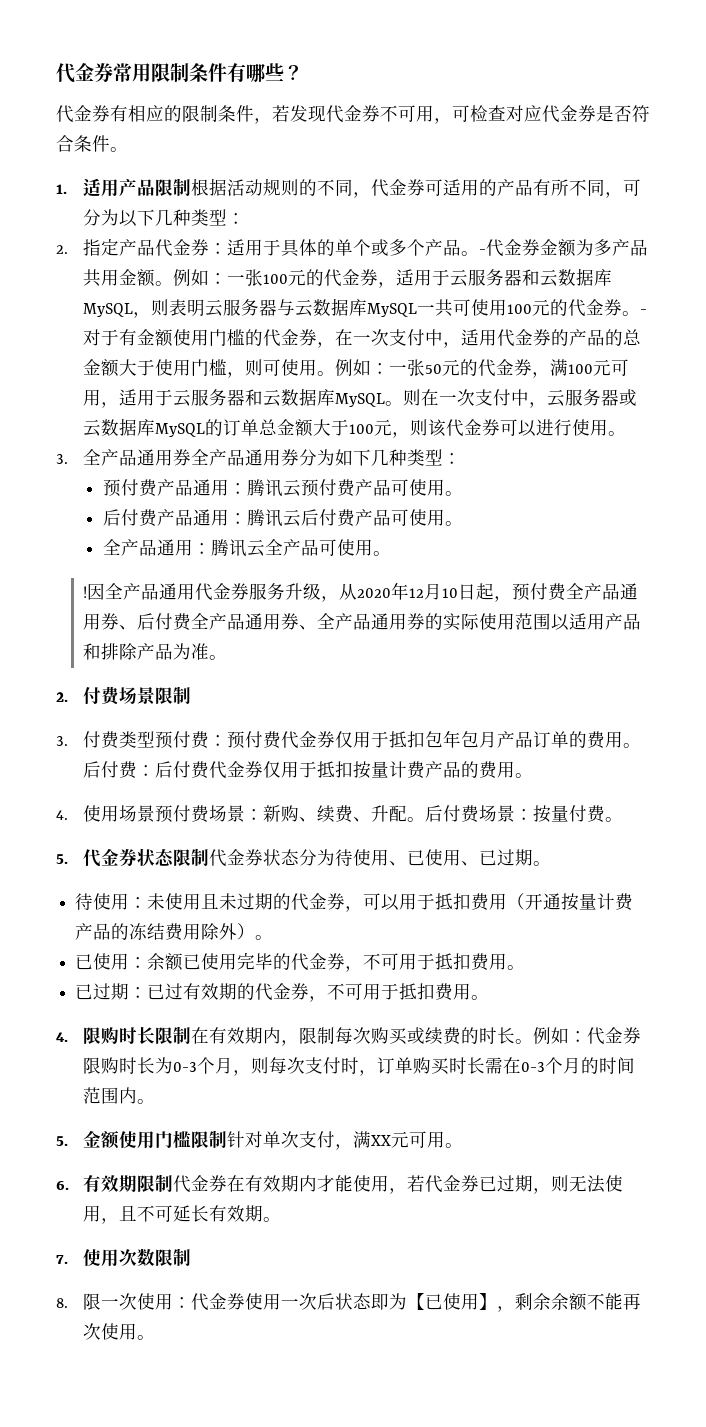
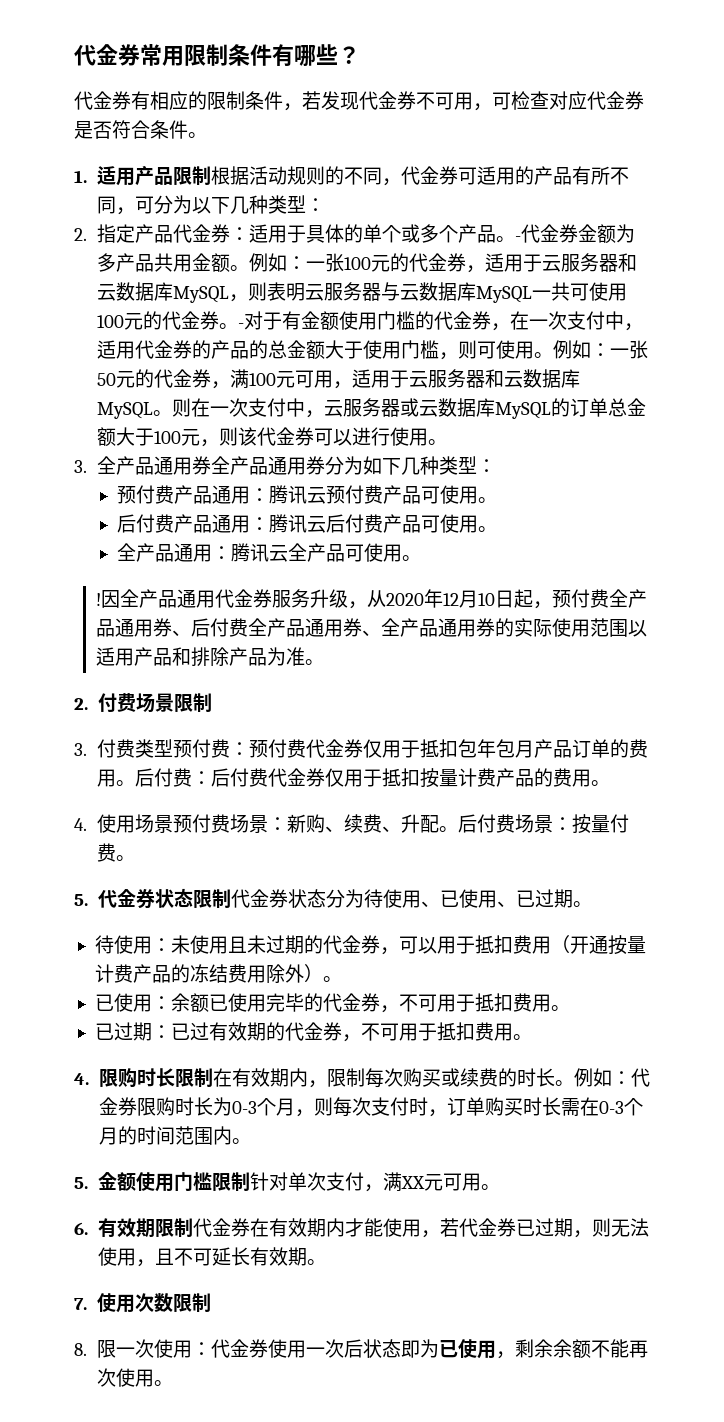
- 8.限一次使用：代金券使用一次后状态即为【已使用】，剩余余额不能再次使用。
+ 8.限一次使用：代金券使用一次后状态即为已使用，剩余余额不能再次使用。

